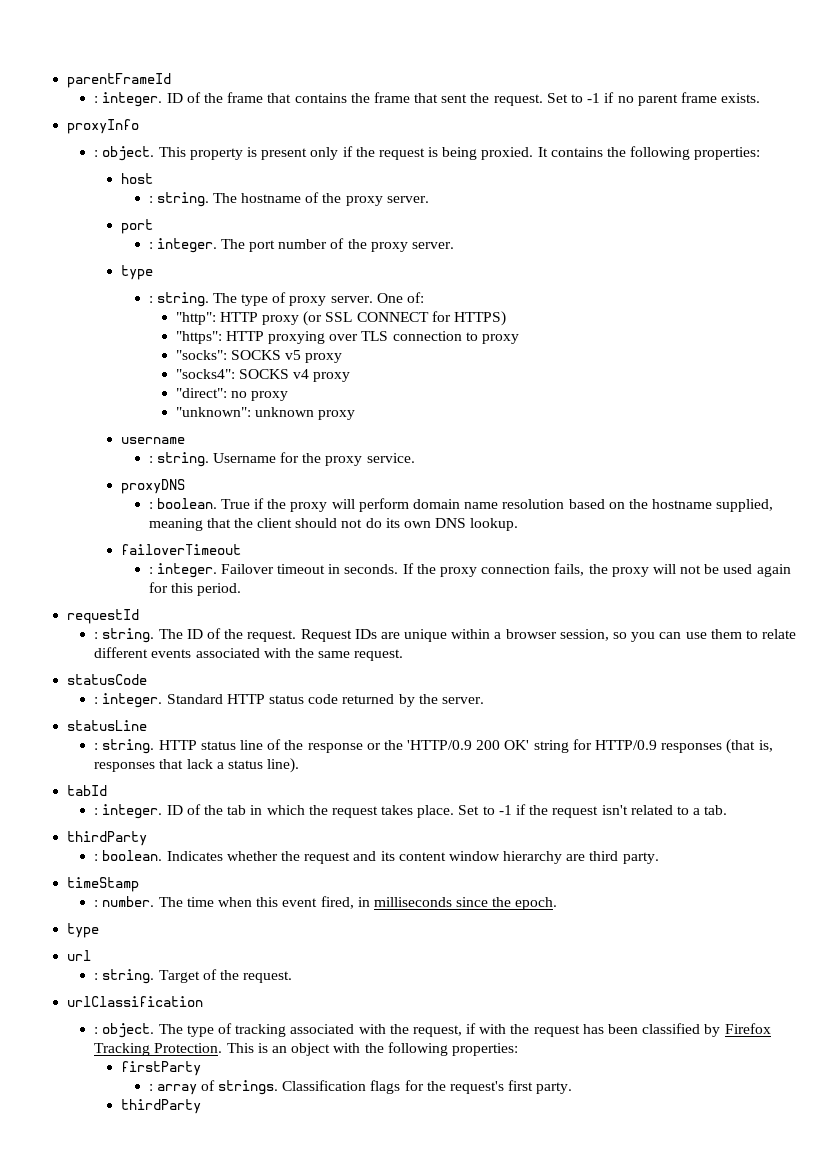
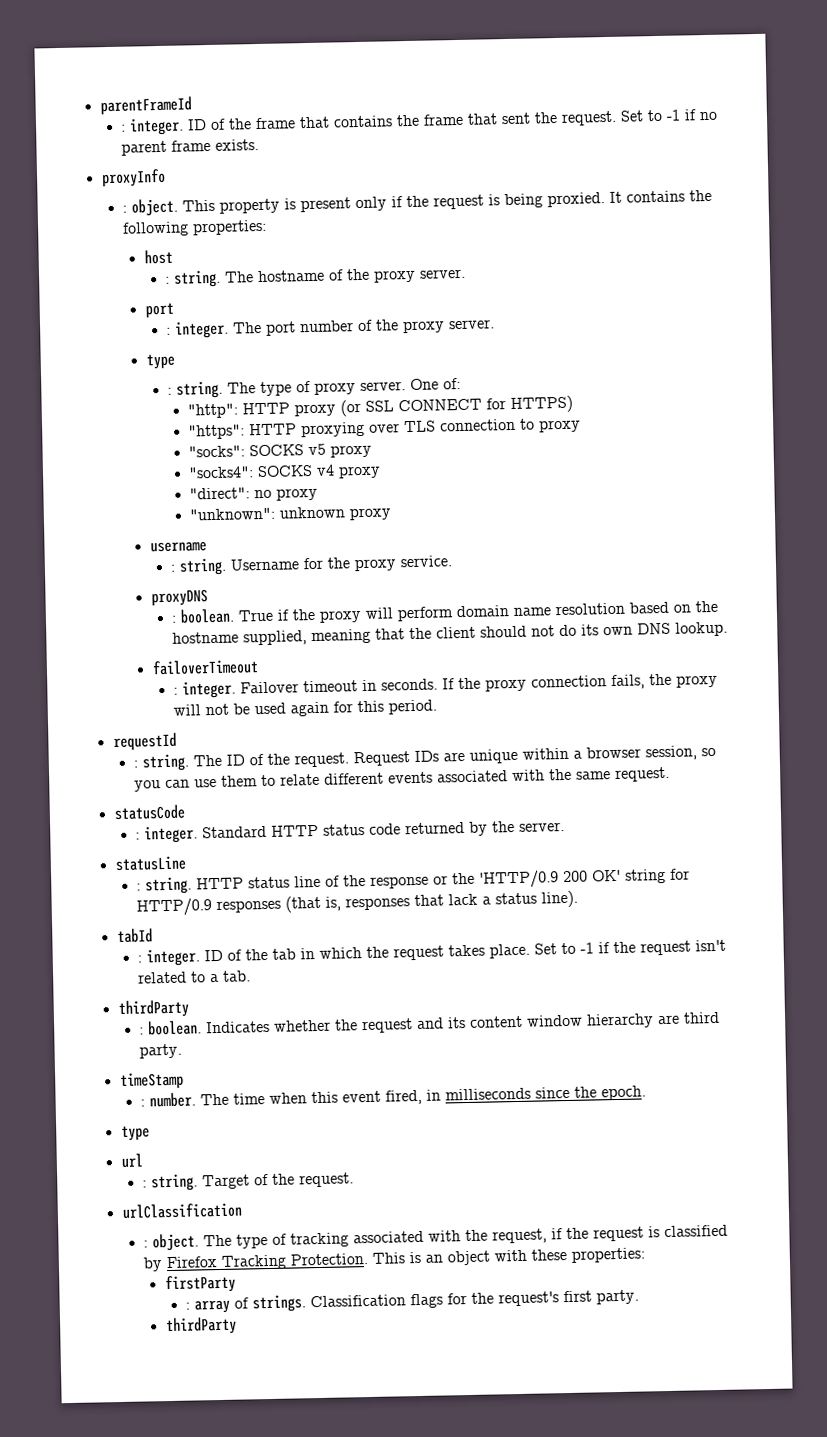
- The type of tracking associated with the request, if with the request has been classified by Firefox Tracking Protection.
+ The type of tracking associated with the request, if the request is classified by Firefox Tracking Protection.
- This is an object with the following properties:
+ This is an object with these properties:

